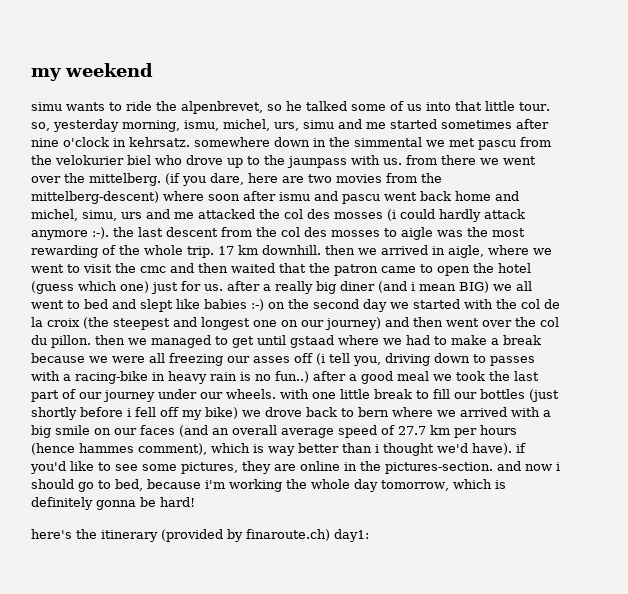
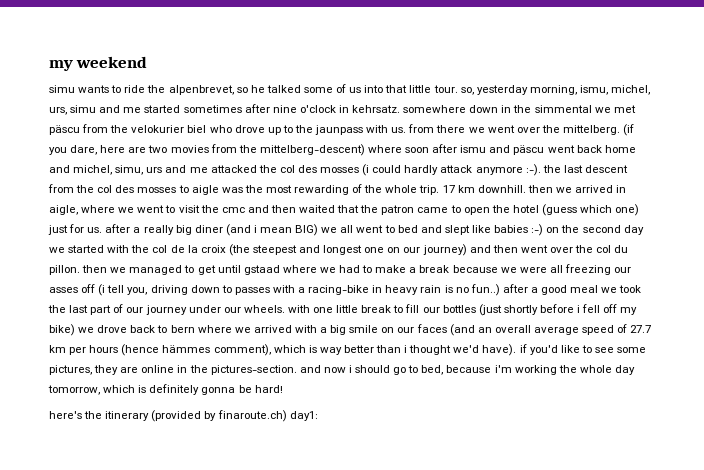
- simu wants to ride the alpenbrevet, so he talked some of us into that little tour. so, yesterday morning, ismu, michel, urs, simu and me started sometimes after nine o'clock in kehrsatz. somewhere down in the simmental we met pascu from the velokurier biel who drove up to the jaunpass with us. from there we went over the mittelberg.
+ simu wants to ride the alpenbrevet, so he talked some of us into that little tour. so, yesterday morning, ismu, michel, urs, simu and me started sometimes after nine o'clock in kehrsatz. somewhere down in the simmental we met päscu from the velokurier biel who drove up to the jaunpass with us. from there we went over the mittelberg.
- (if you dare, here are two movies from the mittelberg-descent) where soon after ismu and pascu went back home and michel, simu, urs and me attacked the col des mosses (i could hardly attack anymore :-). the last descent from the col des mosses to aigle was the most rewarding of the whole trip.
+ (if you dare, here are two movies from the mittelberg-descent) where soon after ismu and päscu went back home and michel, simu, urs and me attacked the col des mosses (i could hardly attack anymore :-). the last descent from the col des mosses to aigle was the most rewarding of the whole trip.
- 17 km downhill. then we arrived in aigle, where we went to visit the cmc and then waited that the patron came to open the hotel (guess which one) just for us. after a really big diner (and i mean BIG) we all went to bed and slept like babies :-) on the second day we started with the col de la croix (the steepest and longest one on our journey) and then went over the col du pillon. then we managed to get until gstaad where we had to make a break because we were all freezing our asses off (i tell you, driving down to passes with a racing-bike in heavy rain is no fun..) after a good meal we took the last part of our journey under our wheels. with one little break to fill our bottles (just shortly before i fell off my bike) we drove back to bern where we arrived with a big smile on our faces (and an overall average speed of 27.7 km per hours (hence hammes comment), which is way better than i thought we'd have). if you'd like to see some pictures, they are online in the pictures-section. and now i should go to bed, because i'm working the whole day tomorrow, which is definitely gonna be hard!
+ 17 km downhill. then we arrived in aigle, where we went to visit the cmc and then waited that the patron came to open the hotel (guess which one) just for us. after a really big diner (and i mean BIG) we all went to bed and slept like babies :-) on the second day we started with the col de la croix (the steepest and longest one on our journey) and then went over the col du pillon. then we managed to get until gstaad where we had to make a break because we were all freezing our asses off (i tell you, driving down to passes with a racing-bike in heavy rain is no fun..) after a good meal we took the last part of our journey under our wheels. with one little break to fill our bottles (just shortly before i fell off my bike) we drove back to bern where we arrived with a big smile on our faces (and an overall average speed of 27.7 km per hours (hence hämmes comment), which is way better than i thought we'd have). if you'd like to see some pictures, they are online in the pictures-section. and now i should go to bed, because i'm working the whole day tomorrow, which is definitely gonna be hard!

